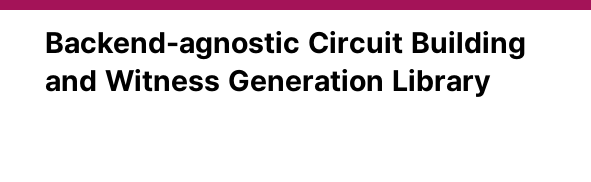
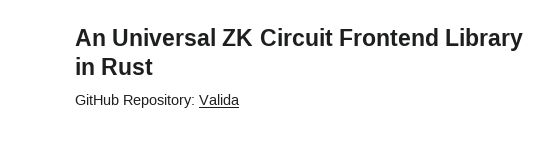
- Backend-agnostic Circuit Building and Witness Generation Library
+ An Universal ZK Circuit Frontend Library in Rust
+ GitHub Repository: Valida

